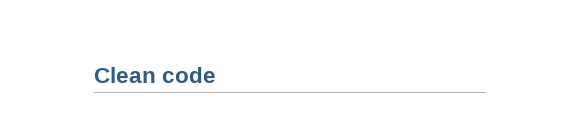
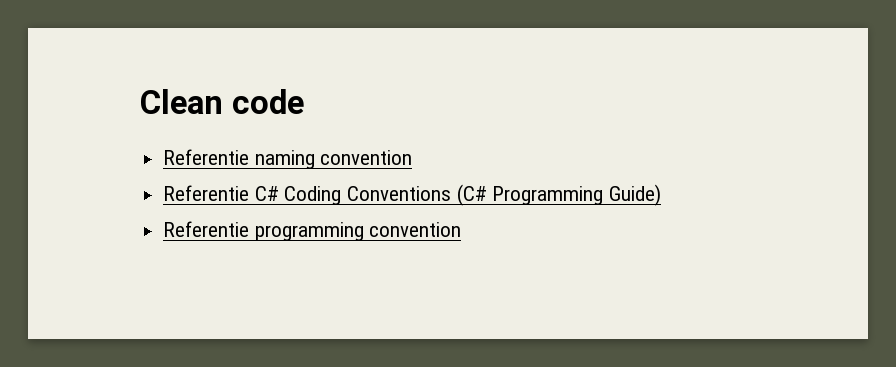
+ Referentie naming convention
+ Referentie C# Coding Conventions (C# Programming Guide)
+ Referentie programming convention

